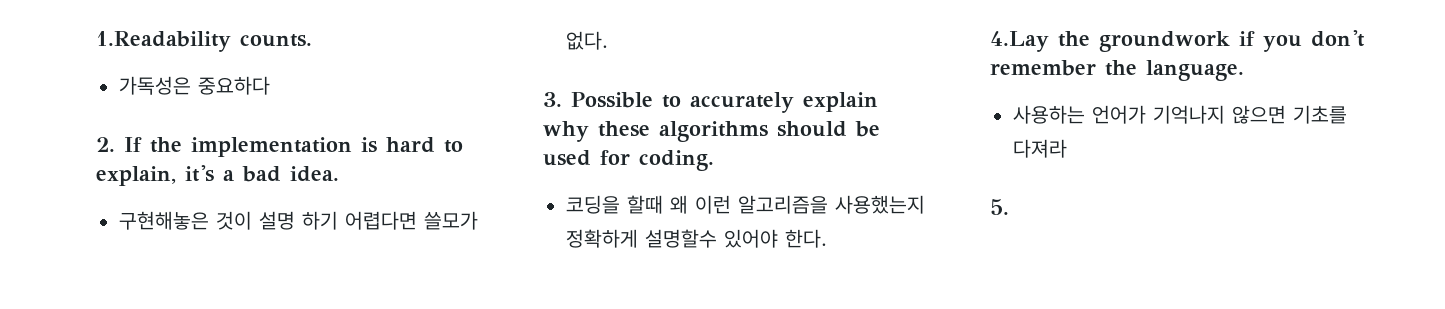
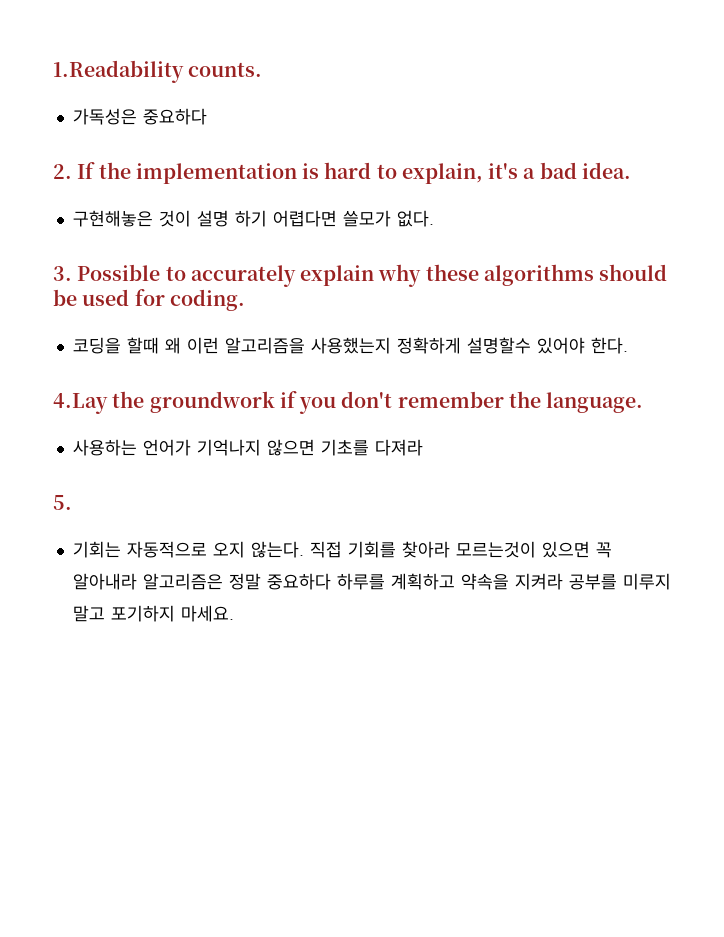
+ 기회는 자동적으로 오지 않는다. 직접 기회를 찾아라 모르는것이 있으면 꼭 알아내라 알고리즘은 정말 중요하다 하루를 계획하고 약속을 지켜라 공부를 미루지 말고 포기하지 마세요.

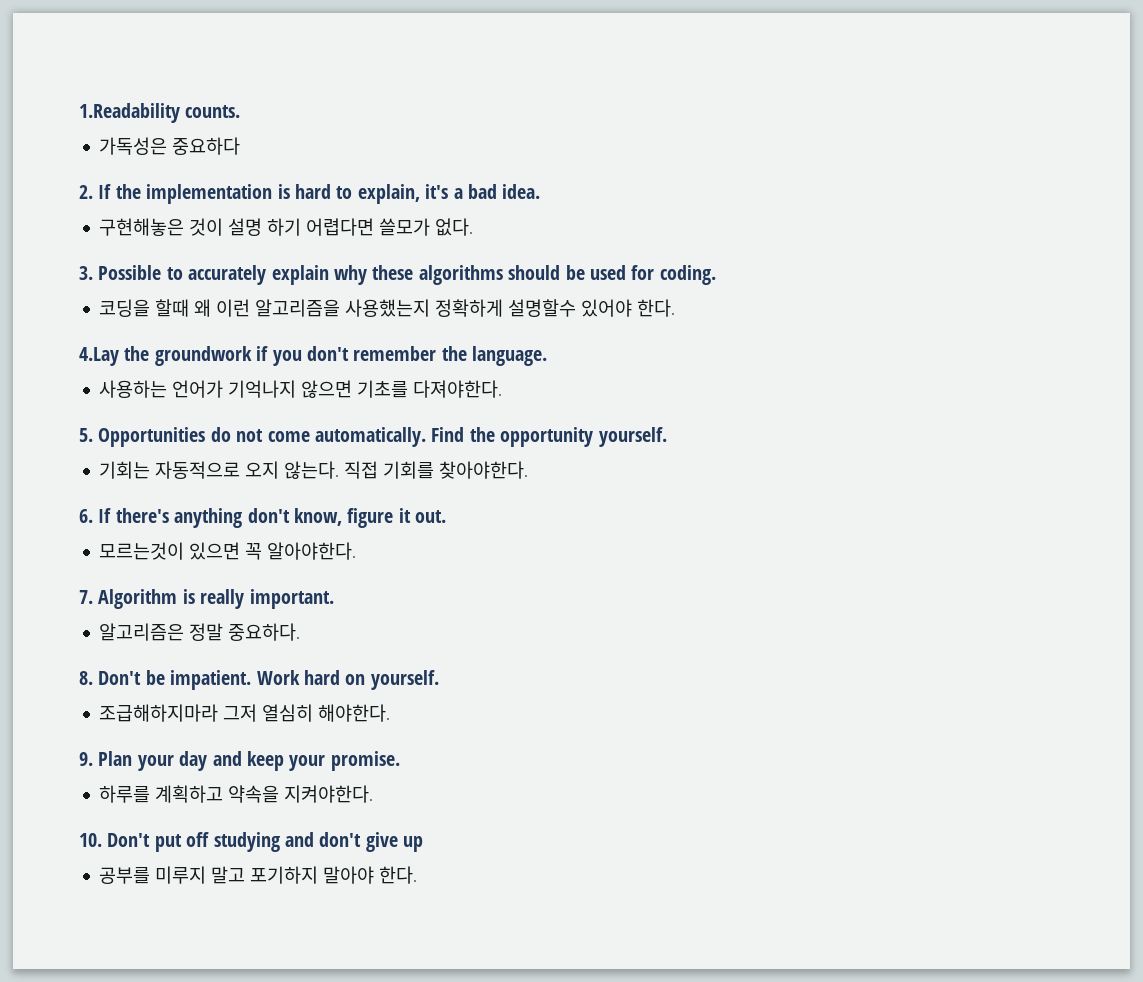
- 사용하는 언어가 기억나지 않으면 기초를 다져라
+ 사용하는 언어가 기억나지 않으면 기초를 다져야한다.
- 5.
+ 5. Opportunities do not come automatically. Find the opportunity yourself.
- 직접 기회를 찾아라 모르는것이 있으면 꼭 알아내라 알고리즘은 정말 중요하다 하루를 계획하고 약속을 지켜라 공부를 미루지 말고 포기하지 마세요.
+ 직접 기회를 찾아야한다.
+ 6. If there's anything don't know, figure it out.
+ 모르는것이 있으면 꼭 알아야한다.
+ 7. Algorithm is really important.
+ 알고리즘은 정말 중요하다.
+ 8. Don't be impatient. Work hard on yourself.
+ 조급해하지마라 그저 열심히 해야한다.
+ 9. Plan your day and keep your promise.
+ 하루를 계획하고 약속을 지켜야한다.
+ 10. Don't put off studying and don't give up
+ 공부를 미루지 말고 포기하지 말아야 한다.

